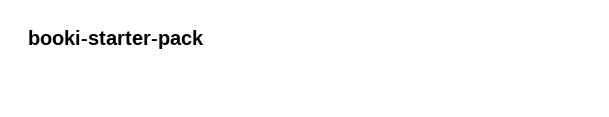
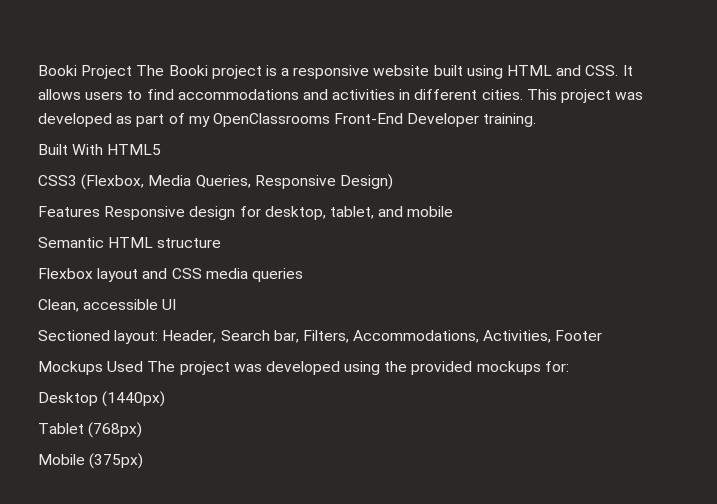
- booki-starter-pack
+ Booki Project The Booki project is a responsive website built using HTML and CSS. It allows users to find accommodations and activities in different cities. This project was developed as part of my OpenClassrooms Front-End Developer training.
+ Built With HTML5
+ CSS3 (Flexbox, Media Queries, Responsive Design)
+ Features Responsive design for desktop, tablet, and mobile
+ Semantic HTML structure
+ Flexbox layout and CSS media queries
+ Clean, accessible UI
+ Sectioned layout: Header, Search bar, Filters, Accommodations, Activities, Footer
+ Mockups Used The project was developed using the provided mockups for:
+ Desktop (1440px)
+ Tablet (768px)
+ Mobile (375px)

